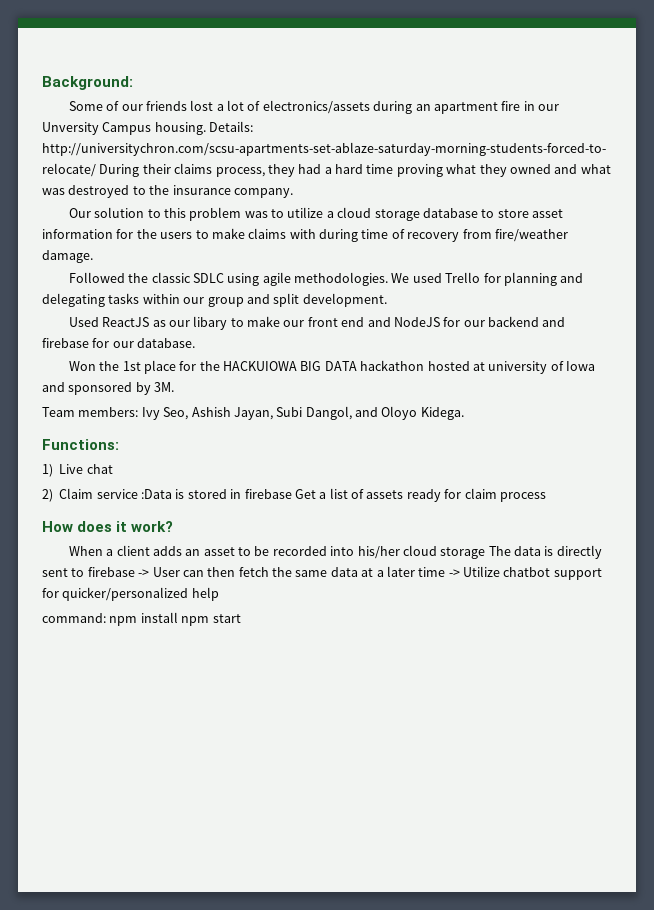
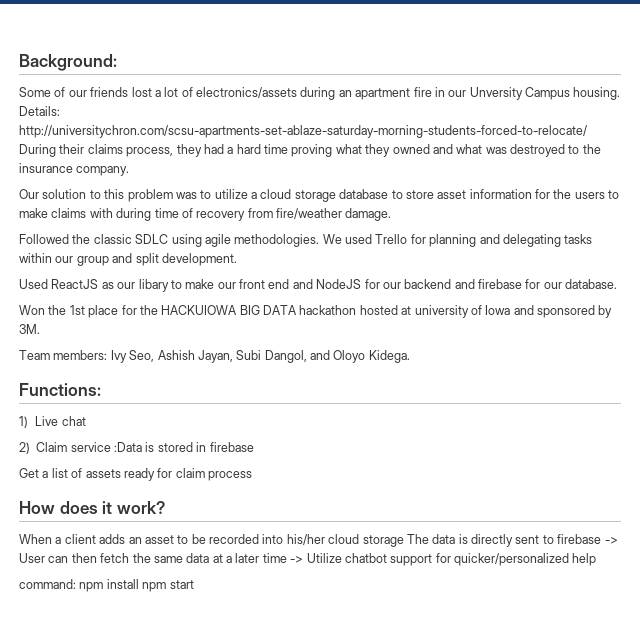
- 2) Claim service :Data is stored in firebase Get a list of assets ready for claim process
+ 2) Claim service :Data is stored in firebase
+ Get a list of assets ready for claim process

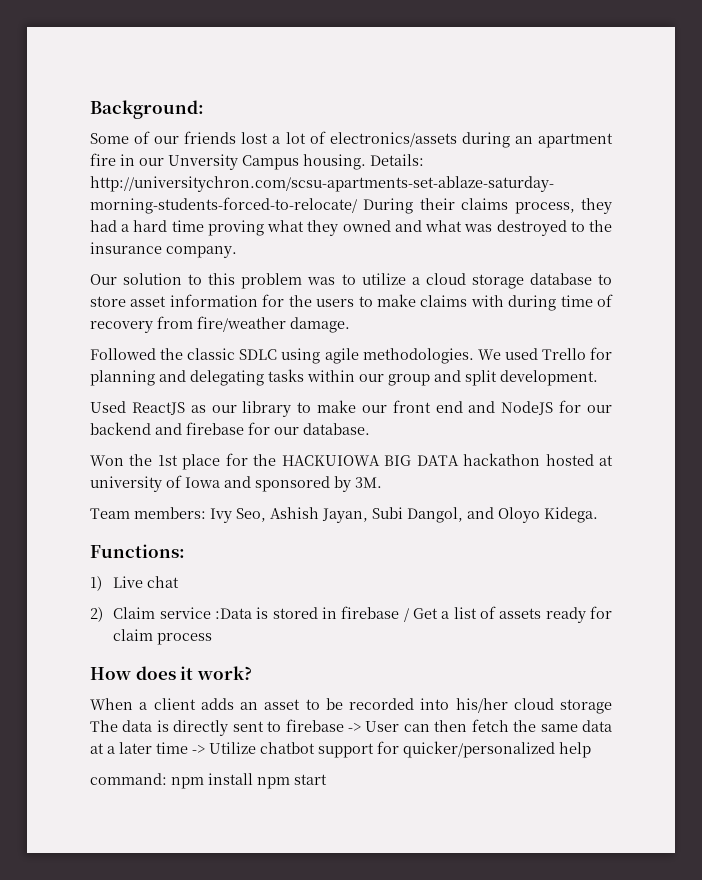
- Used ReactJS as our libary to make our front end and NodeJS for our backend and firebase for our database.
+ Used ReactJS as our library to make our front end and NodeJS for our backend and firebase for our database.
- 2) Claim service :Data is stored in firebase
- Get a list of assets ready for claim process
+ 2) Claim service :Data is stored in firebase / Get a list of assets ready for claim process

